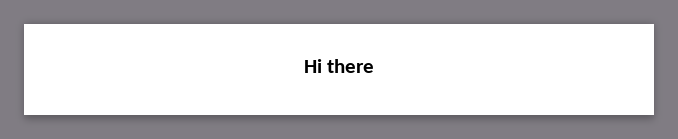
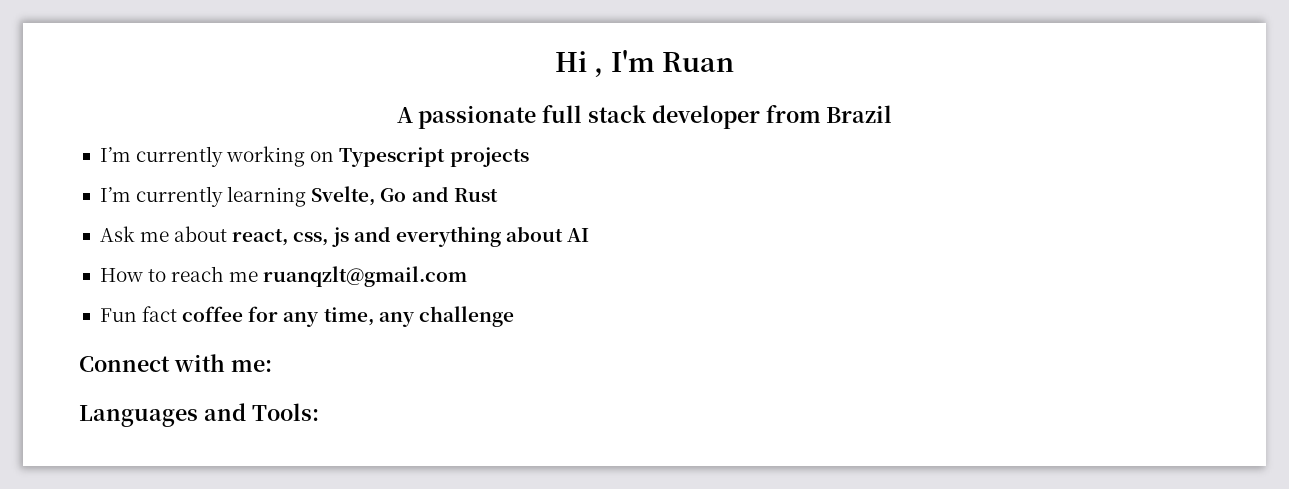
- Hi there
+ Hi , I'm Ruan
+ A passionate full stack developer from Brazil
+ I’m currently working on Typescript projects
+ I’m currently learning Svelte, Go and Rust
+ Ask me about react, css, js and everything about AI
+ How to reach me ruanqzlt@gmail.com
+ Fun fact coffee for any time, any challenge
+ Connect with me:
+ Languages and Tools:

